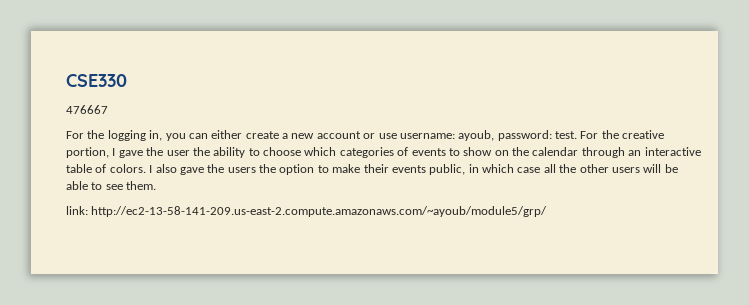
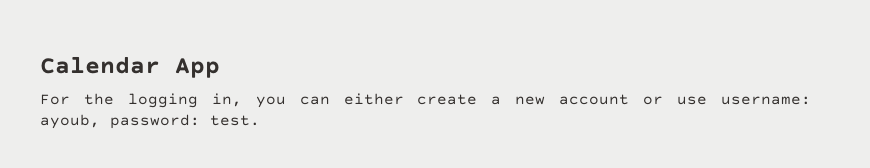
- CSE330
- 476667
+ Calendar App
- For the creative portion, I gave the user the ability to choose which categories of events to show on the calendar through an interactive table of colors. I also gave the users the option to make their events public, in which case all the other users will be able to see them.
- link: http://ec2-13-58-141-209.us-east-2.compute.amazonaws.com/~ayoub/module5/grp/

